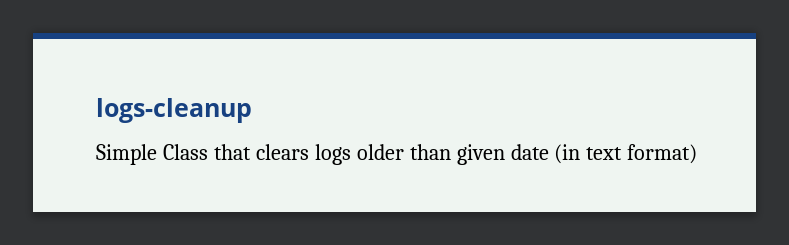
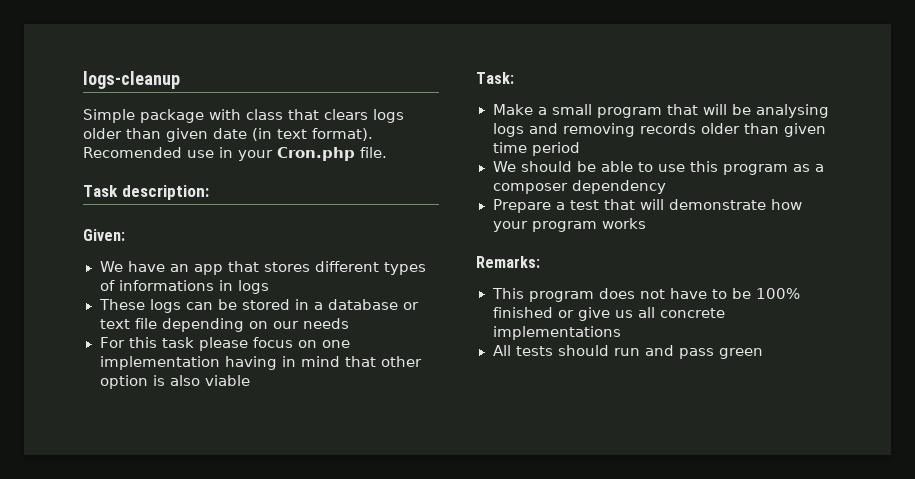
- Simple Class that clears logs older than given date (in text format)
+ Simple package with class that clears logs older than given date (in text format). Recomended use in your Cron.php file.
+ Task description:
+ Given:
+ We have an app that stores different types of informations in logs
+ These logs can be stored in a database or text file depending on our needs
+ For this task please focus on one implementation having in mind that other option is also viable
+ Task:
+ Make a small program that will be analysing logs and removing records older than given time period
+ We should be able to use this program as a composer dependency
+ Prepare a test that will demonstrate how your program works
+ Remarks:
+ This program does not have to be 100% finished or give us all concrete implementations
+ All tests should run and pass green

